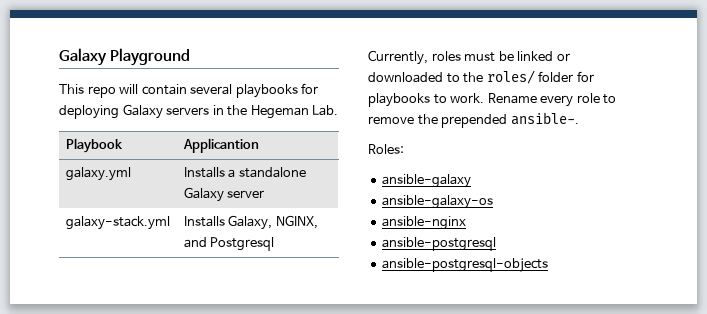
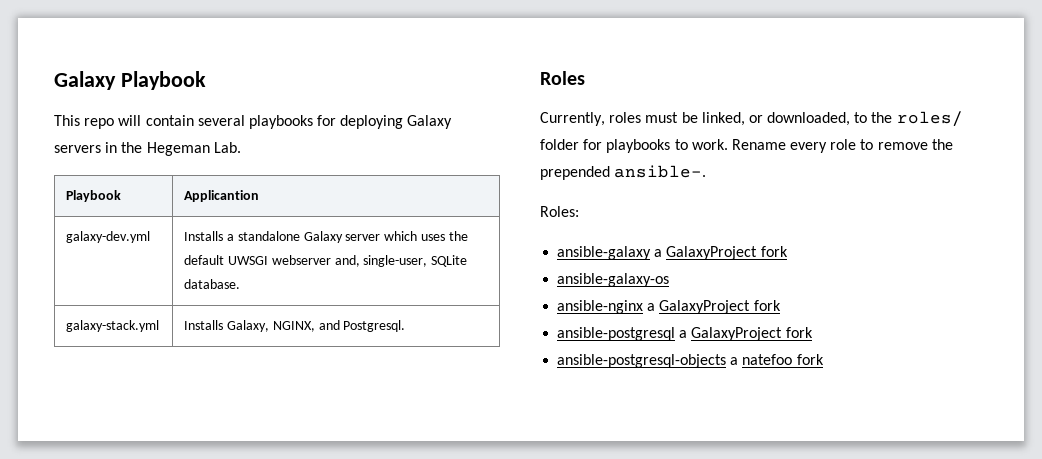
- Galaxy Playground
+ Galaxy Playbook
- galaxy.yml | Installs a standalone Galaxy server
+ galaxy-dev.yml | Installs a standalone Galaxy server which uses the default UWSGI webserver and, single-user, SQLite database.
- galaxy-stack.yml | Installs Galaxy, NGINX, and Postgresql
+ galaxy-stack.yml | Installs Galaxy, NGINX, and Postgresql.
+ Roles
- Currently, roles must be linked or downloaded to the roles/ folder for playbooks to work.
+ Currently, roles must be linked, or downloaded, to the roles/ folder for playbooks to work.
- ansible-galaxy
+ ansible-galaxy a GalaxyProject fork
- ansible-nginx
- ansible-postgresql
- ansible-postgresql-objects
+ ansible-nginx a GalaxyProject fork
+ ansible-postgresql a GalaxyProject fork
+ ansible-postgresql-objects a natefoo fork

